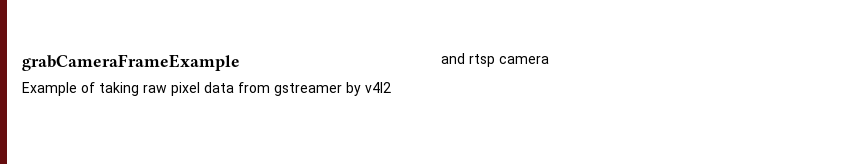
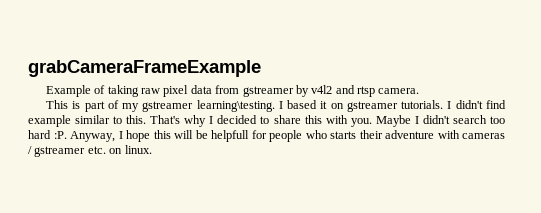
- Example of taking raw pixel data from gstreamer by v4l2 and rtsp camera
+ Example of taking raw pixel data from gstreamer by v4l2 and rtsp camera.
+ This is part of my gstreamer learning\testing. I based it on gstreamer tutorials. I didn't find example similar to this. That's why I decided to share this with you. Maybe I didn't search too hard :P. Anyway, I hope this will be helpfull for people who starts their adventure with cameras / gstreamer etc. on linux.

